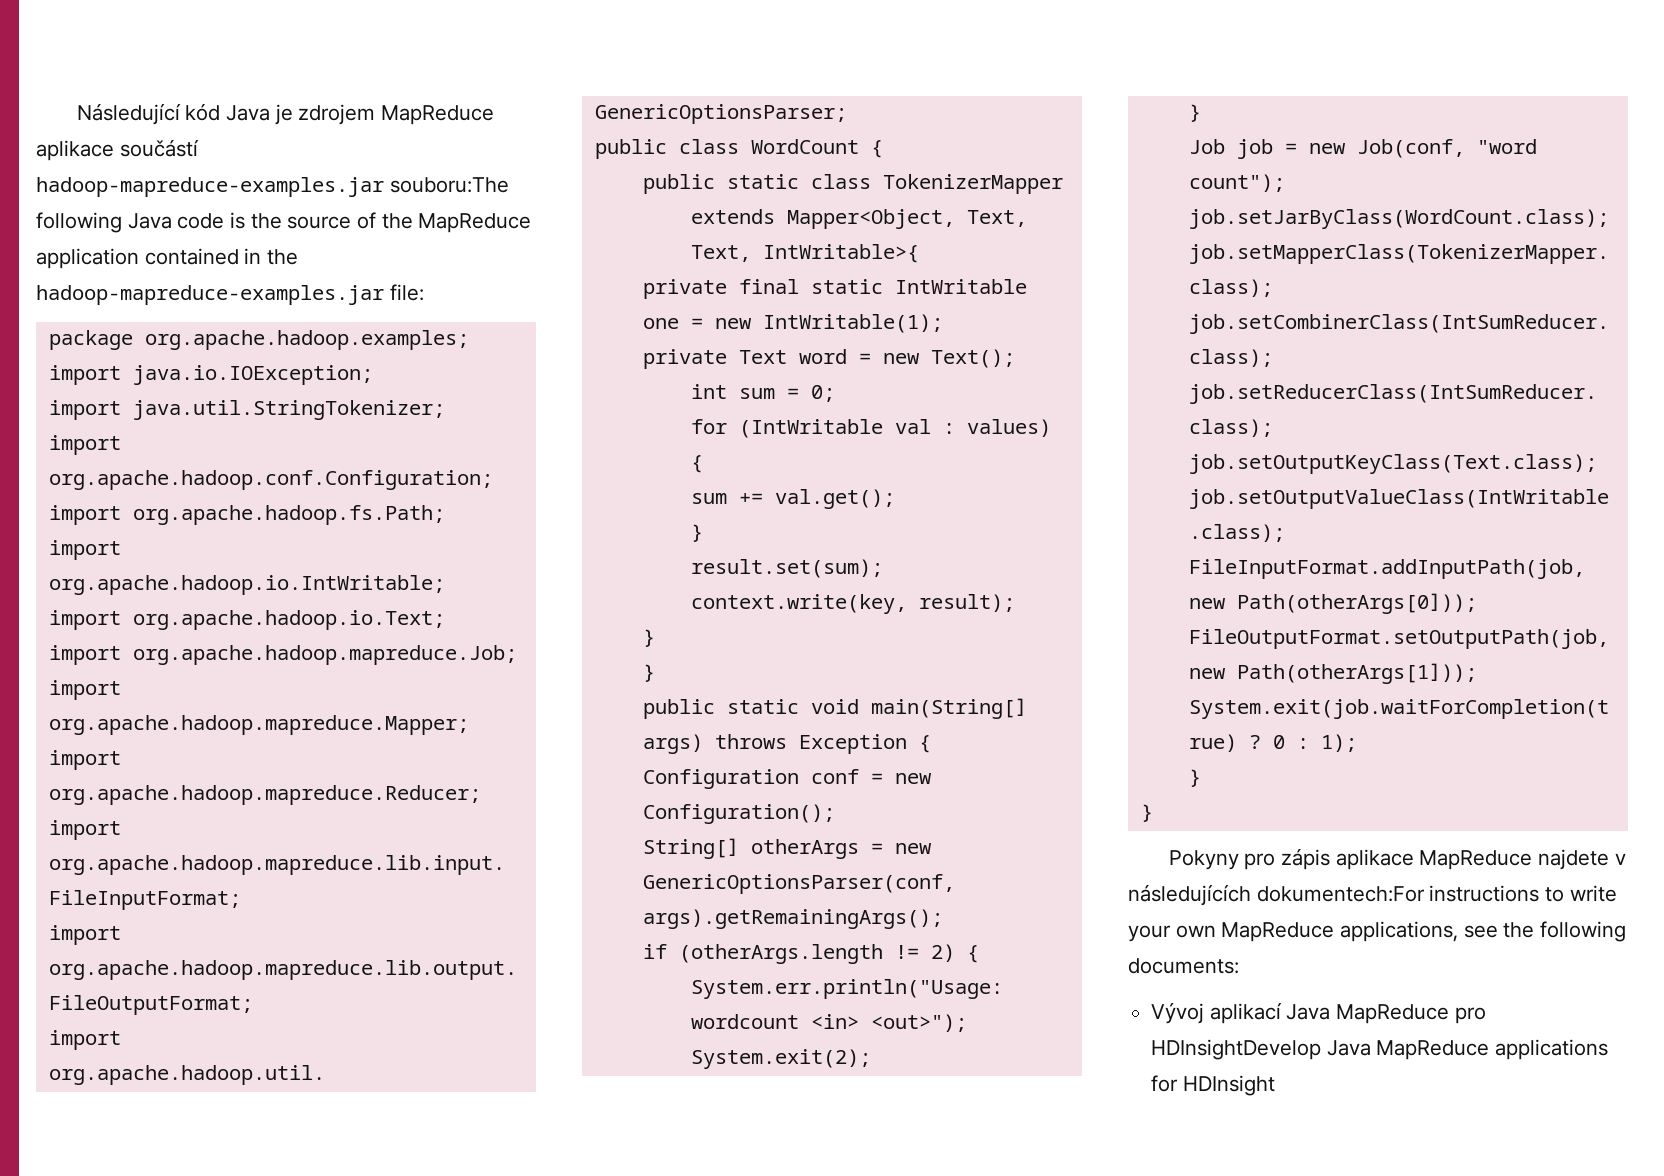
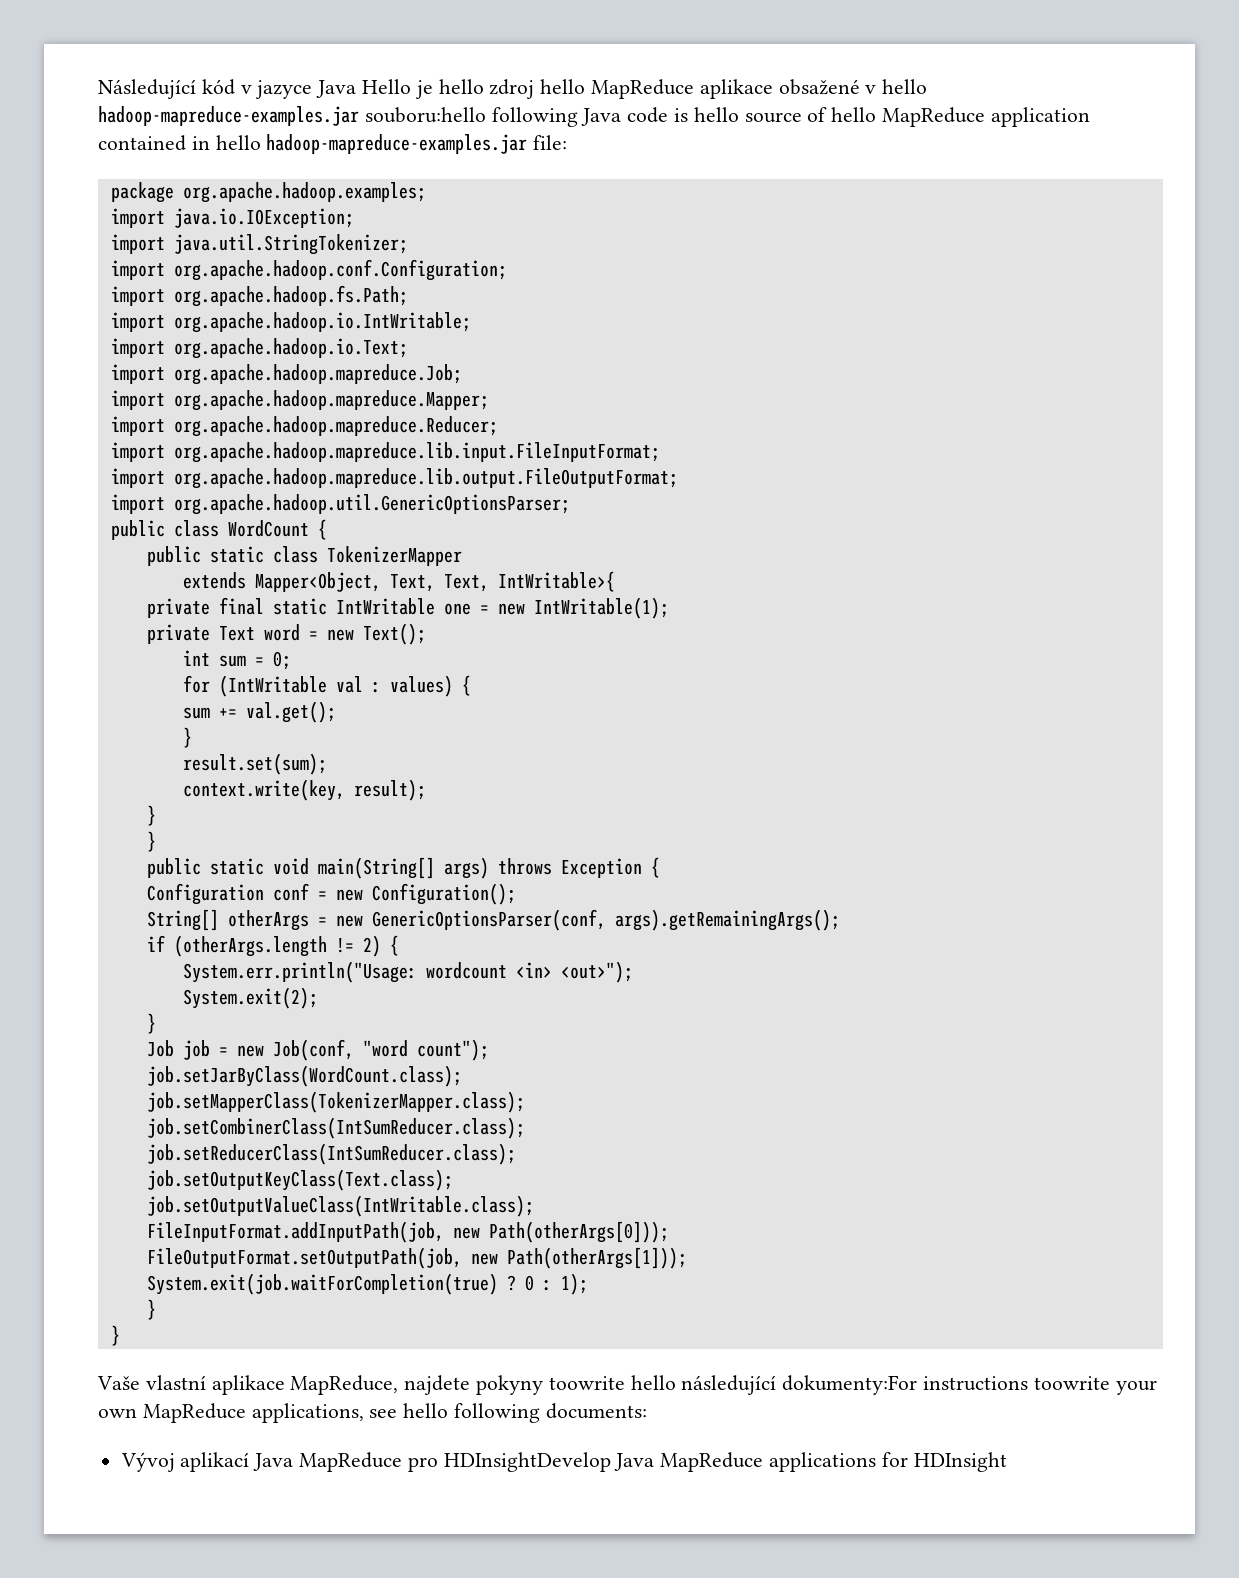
- Následující kód Java je zdrojem MapReduce aplikace součástí hadoop-mapreduce-examples.jar souboru:The following Java code is the source of the MapReduce application contained in the hadoop-mapreduce-examples.jar file:
+ Následující kód v jazyce Java Hello je hello zdroj hello MapReduce aplikace obsažené v hello hadoop-mapreduce-examples.jar souboru:hello following Java code is hello source of hello MapReduce application contained in hello hadoop-mapreduce-examples.jar file:
- Pokyny pro zápis aplikace MapReduce najdete v následujících dokumentech:For instructions to write your own MapReduce applications, see the following documents:
+ Vaše vlastní aplikace MapReduce, najdete pokyny toowrite hello následující dokumenty:For instructions toowrite your own MapReduce applications, see hello following documents:

